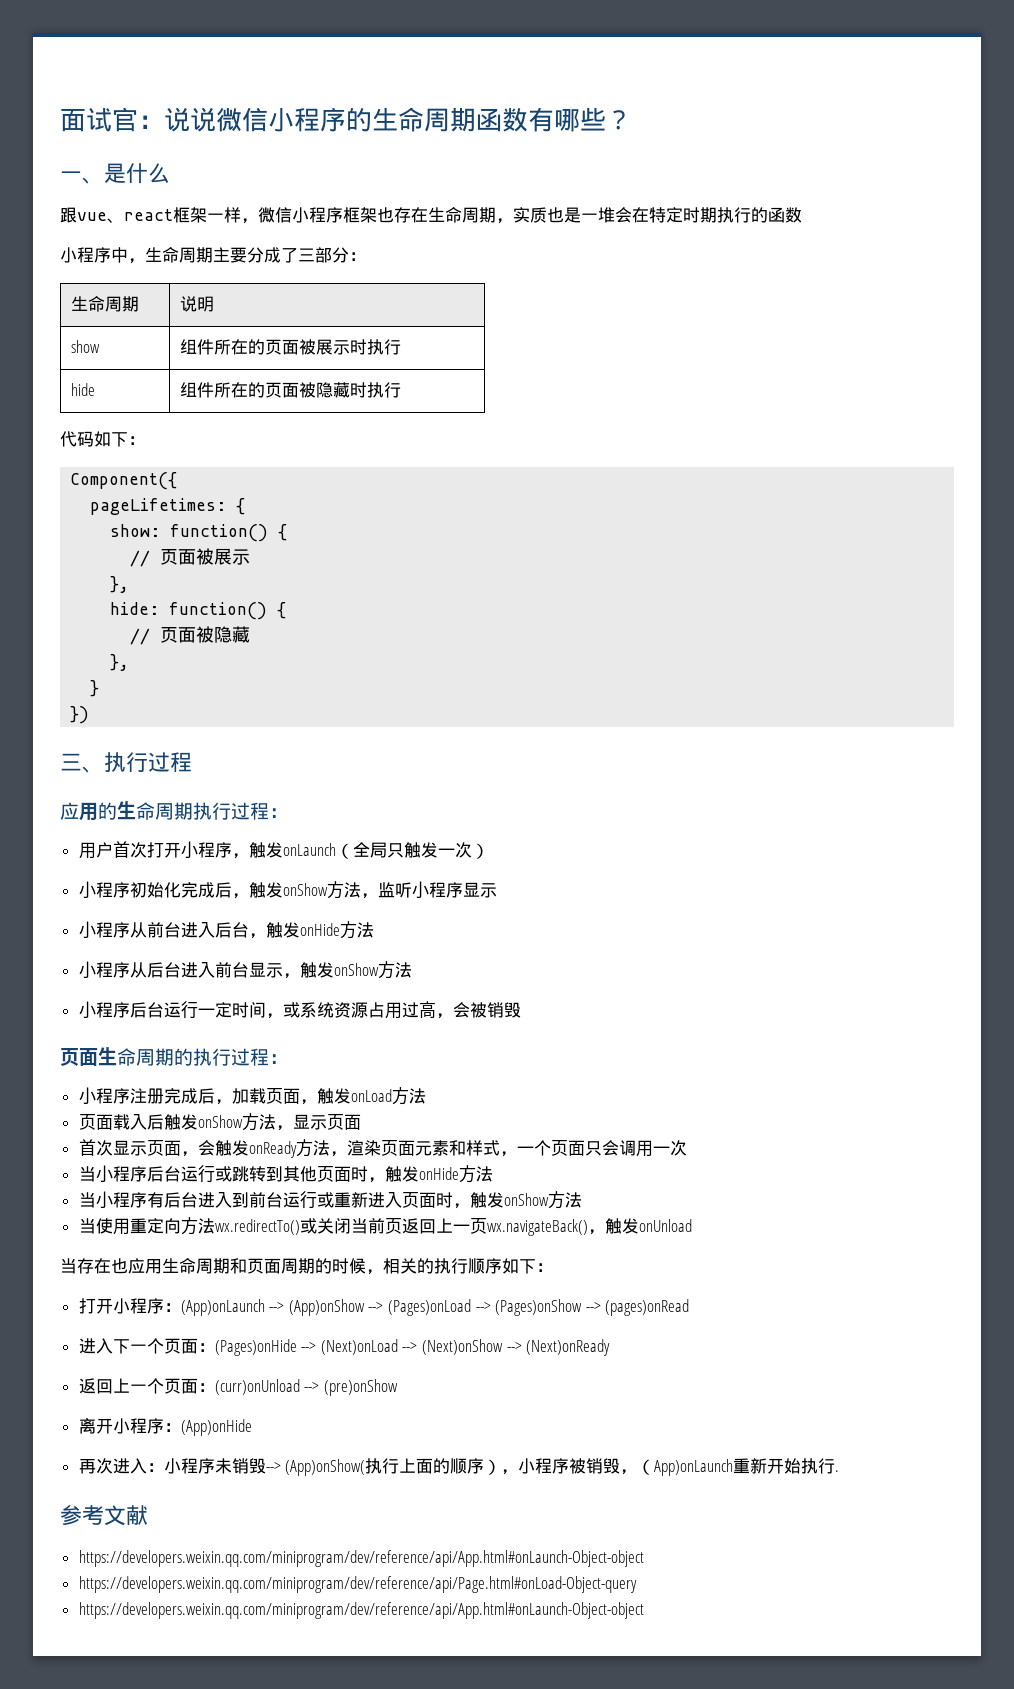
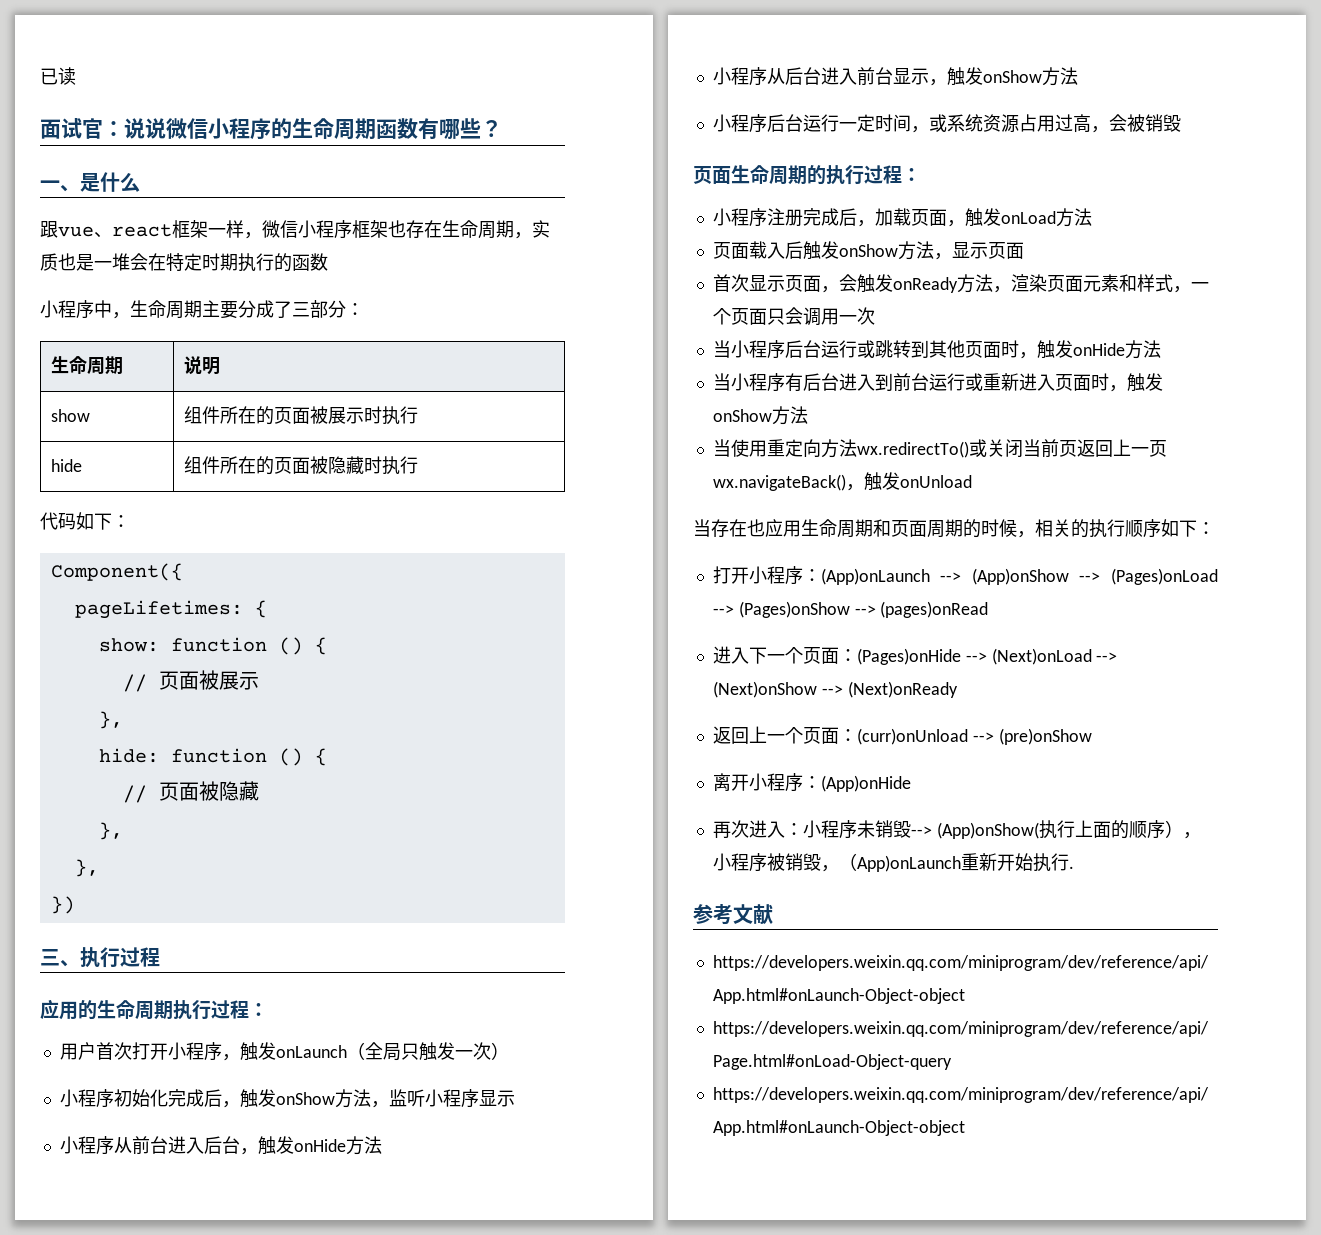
+ 已读
- show: function() {
+ show: function () {
- hide: function() {
+ hide: function () {
  // 页面被隐藏
  },
- }
+ },

